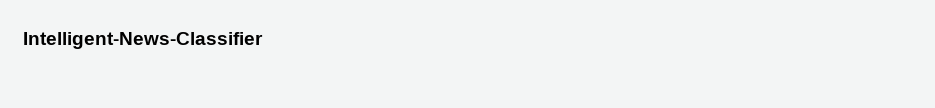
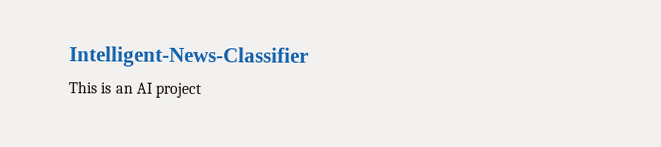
+ This is an AI project

